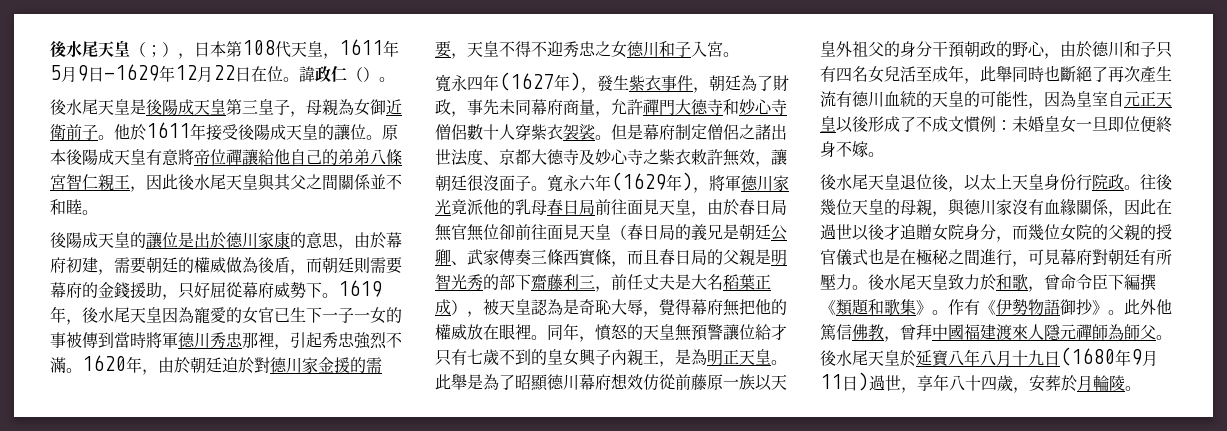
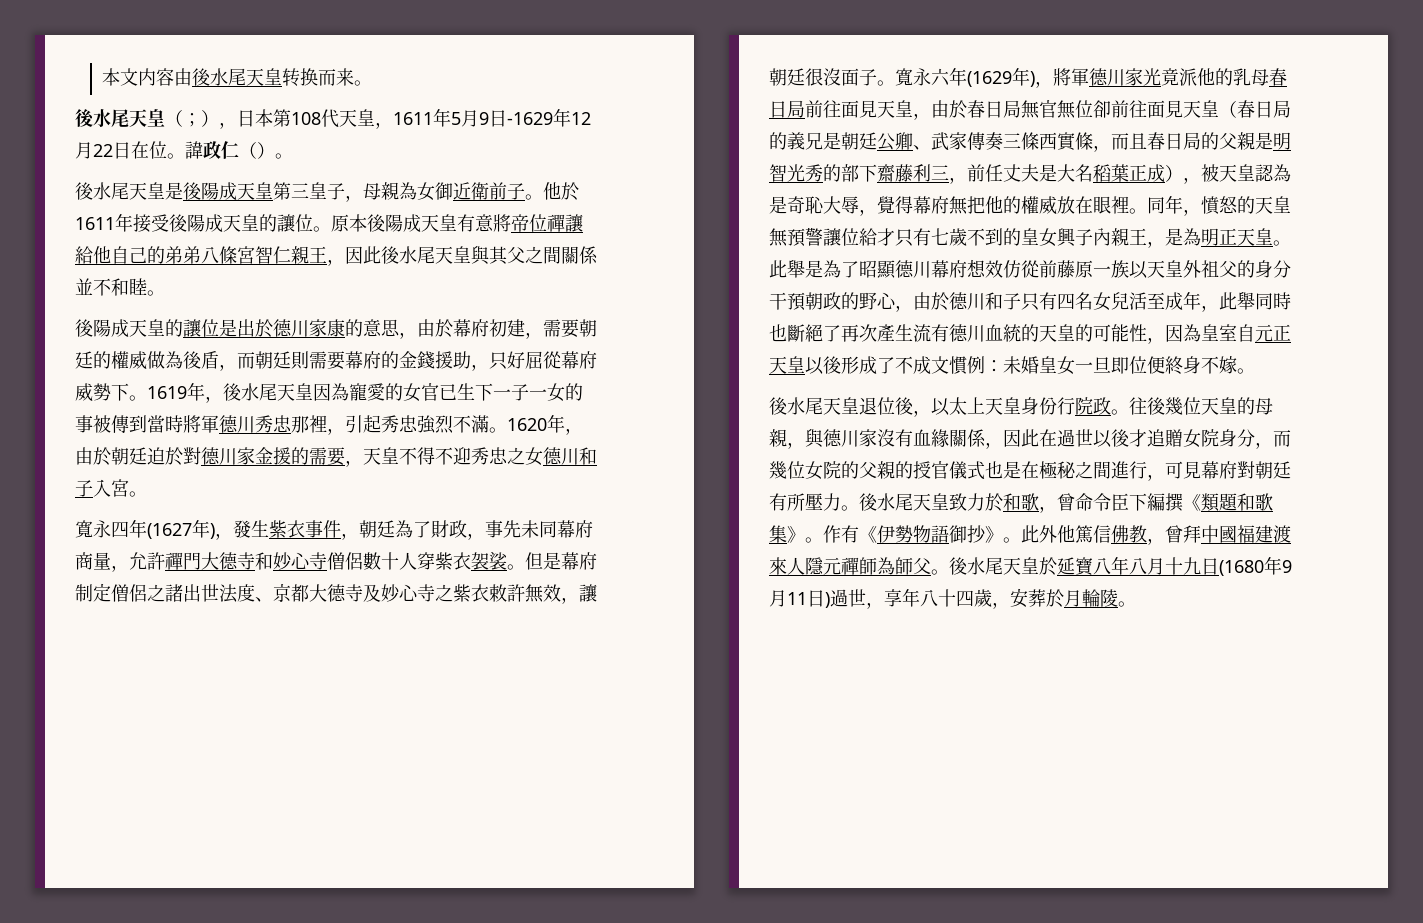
+ 本文内容由後水尾天皇转换而来。

